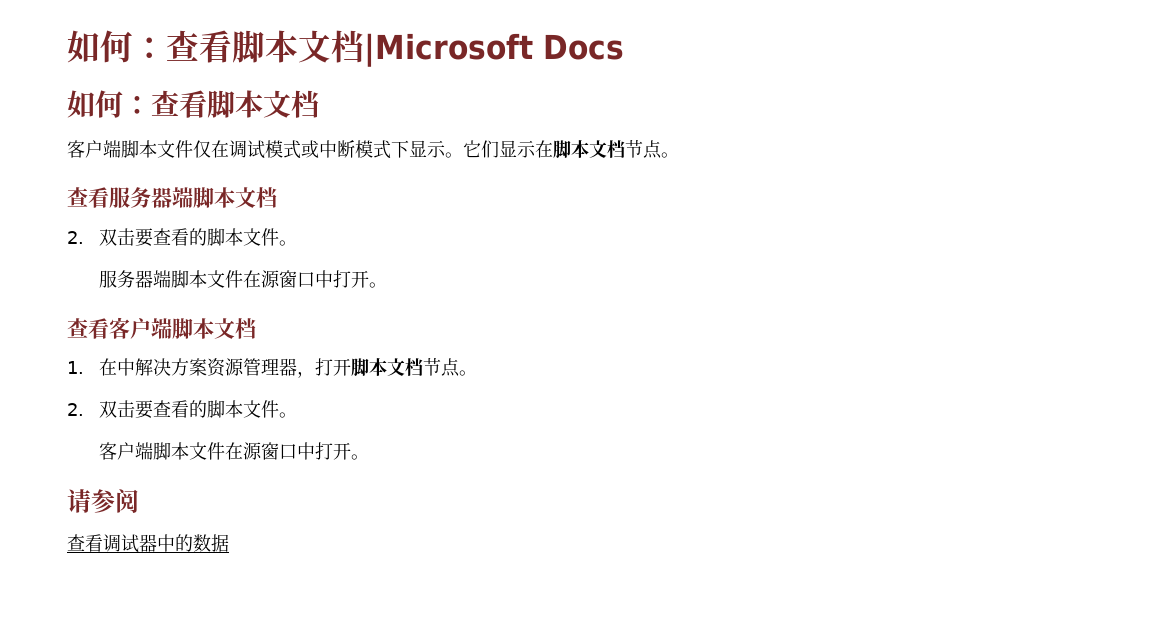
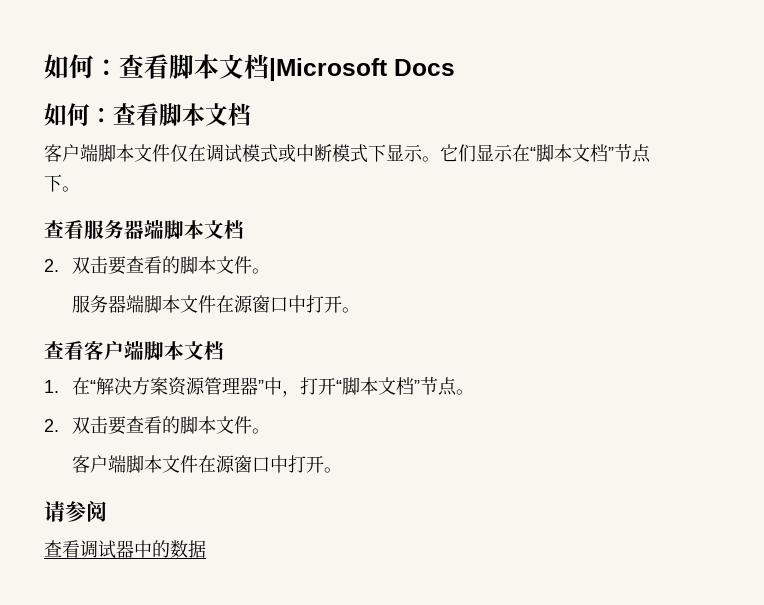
- 它们显示在脚本文档节点。
+ 它们显示在“脚本文档”节点下。
- 1.在中解决方案资源管理器，打开脚本文档节点。
+ 1.在“解决方案资源管理器”中，打开“脚本文档”节点。

